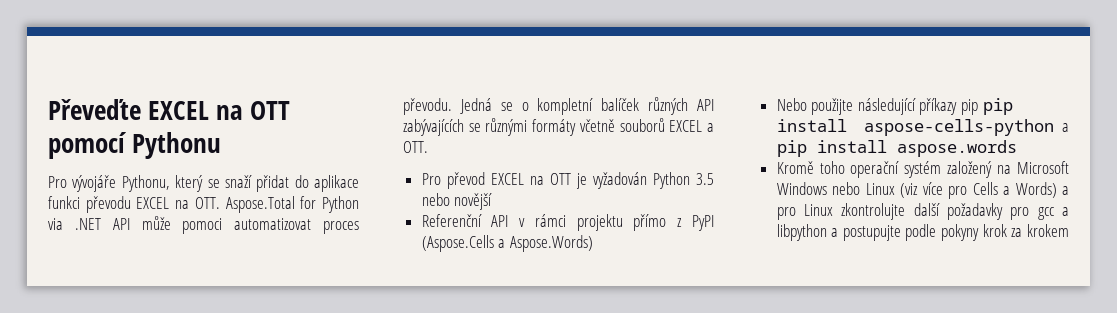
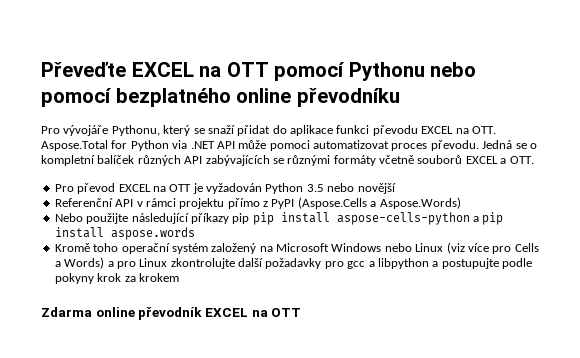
- Převeďte EXCEL na OTT pomocí Pythonu
+ Převeďte EXCEL na OTT pomocí Pythonu nebo pomocí bezplatného online převodníku
+ Zdarma online převodník EXCEL na OTT

